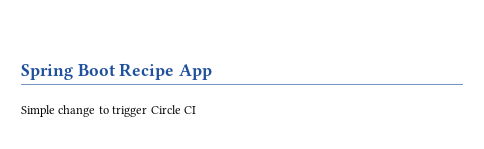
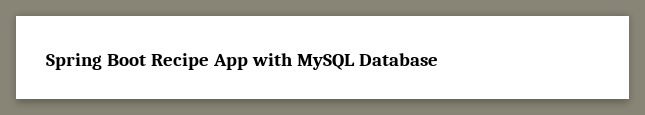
- Spring Boot Recipe App
- Simple change to trigger Circle CI
+ Spring Boot Recipe App with MySQL Database

